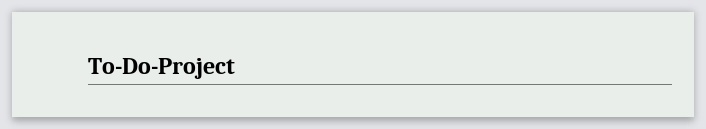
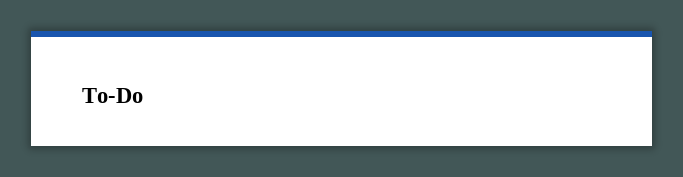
- To-Do-Project
+ To-Do

